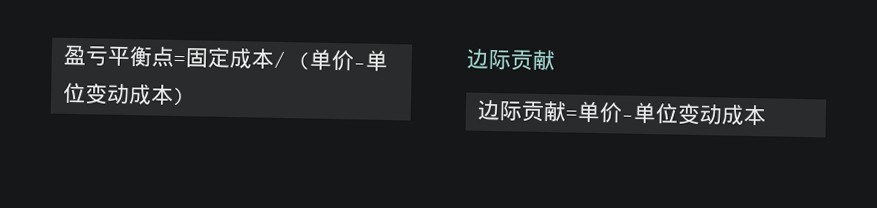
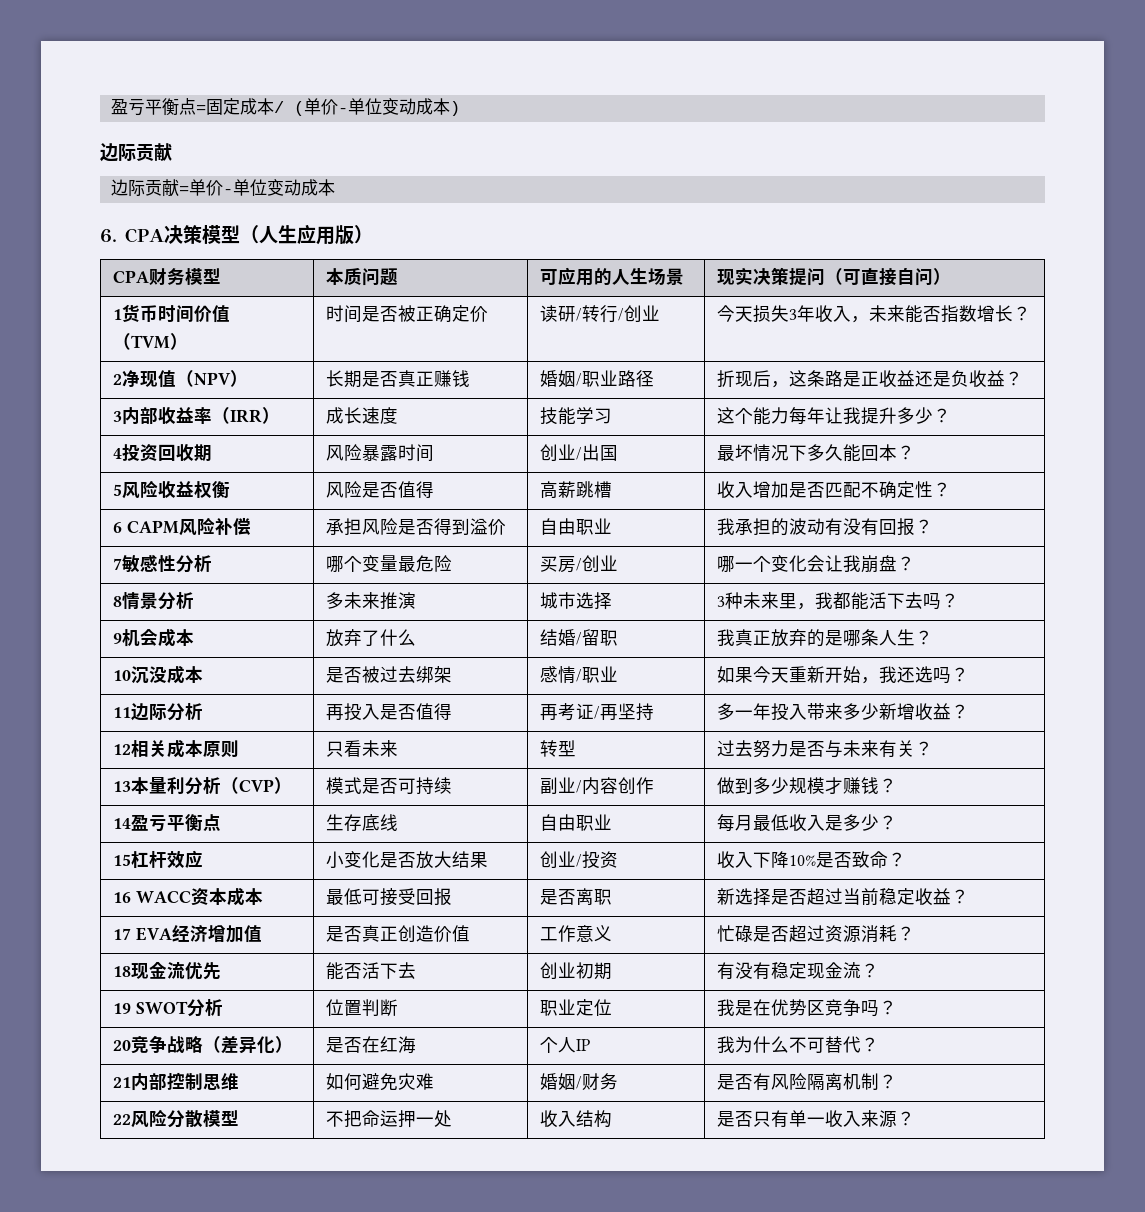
+ 6. CPA决策模型（人生应用版）
+ CPA财务模型 | 本质问题 | 可应用的人生场景 | 现实决策提问（可直接自问）
+ 1货币时间价值（TVM） | 时间是否被正确定价 | 读研/转行/创业 | 今天损失3年收入，未来能否指数增长？
+ 2净现值（NPV） | 长期是否真正赚钱 | 婚姻/职业路径 | 折现后，这条路是正收益还是负收益？
+ 3内部收益率（IRR） | 成长速度 | 技能学习 | 这个能力每年让我提升多少？
+ 4投资回收期 | 风险暴露时间 | 创业/出国 | 最坏情况下多久能回本？
+ 5风险收益权衡 | 风险是否值得 | 高薪跳槽 | 收入增加是否匹配不确定性？
+ 6 CAPM风险补偿 | 承担风险是否得到溢价 | 自由职业 | 我承担的波动有没有回报？
+ 7敏感性分析 | 哪个变量最危险 | 买房/创业 | 哪一个变化会让我崩盘？
+ 8情景分析 | 多未来推演 | 城市选择 | 3种未来里，我都能活下去吗？
+ 9机会成本 | 放弃了什么 | 结婚/留职 | 我真正放弃的是哪条人生？
+ 10沉没成本 | 是否被过去绑架 | 感情/职业 | 如果今天重新开始，我还选吗？
+ 11边际分析 | 再投入是否值得 | 再考证/再坚持 | 多一年投入带来多少新增收益？
+ 12相关成本原则 | 只看未来 | 转型 | 过去努力是否与未来有关？
+ 13本量利分析（CVP） | 模式是否可持续 | 副业/内容创作 | 做到多少规模才赚钱？
+ 14盈亏平衡点 | 生存底线 | 自由职业 | 每月最低收入是多少？
+ 15杠杆效应 | 小变化是否放大结果 | 创业/投资 | 收入下降10%是否致命？
+ 16 WACC资本成本 | 最低可接受回报 | 是否离职 | 新选择是否超过当前稳定收益？
+ 17 EVA经济增加值 | 是否真正创造价值 | 工作意义 | 忙碌是否超过资源消耗？
+ 18现金流优先 | 能否活下去 | 创业初期 | 有没有稳定现金流？
+ 19 SWOT分析 | 位置判断 | 职业定位 | 我是在优势区竞争吗？
+ 20竞争战略（差异化） | 是否在红海 | 个人IP | 我为什么不可替代？
+ 21内部控制思维 | 如何避免灾难 | 婚姻/财务 | 是否有风险隔离机制？
+ 22风险分散模型 | 不把命运押一处 | 收入结构 | 是否只有单一收入来源？

